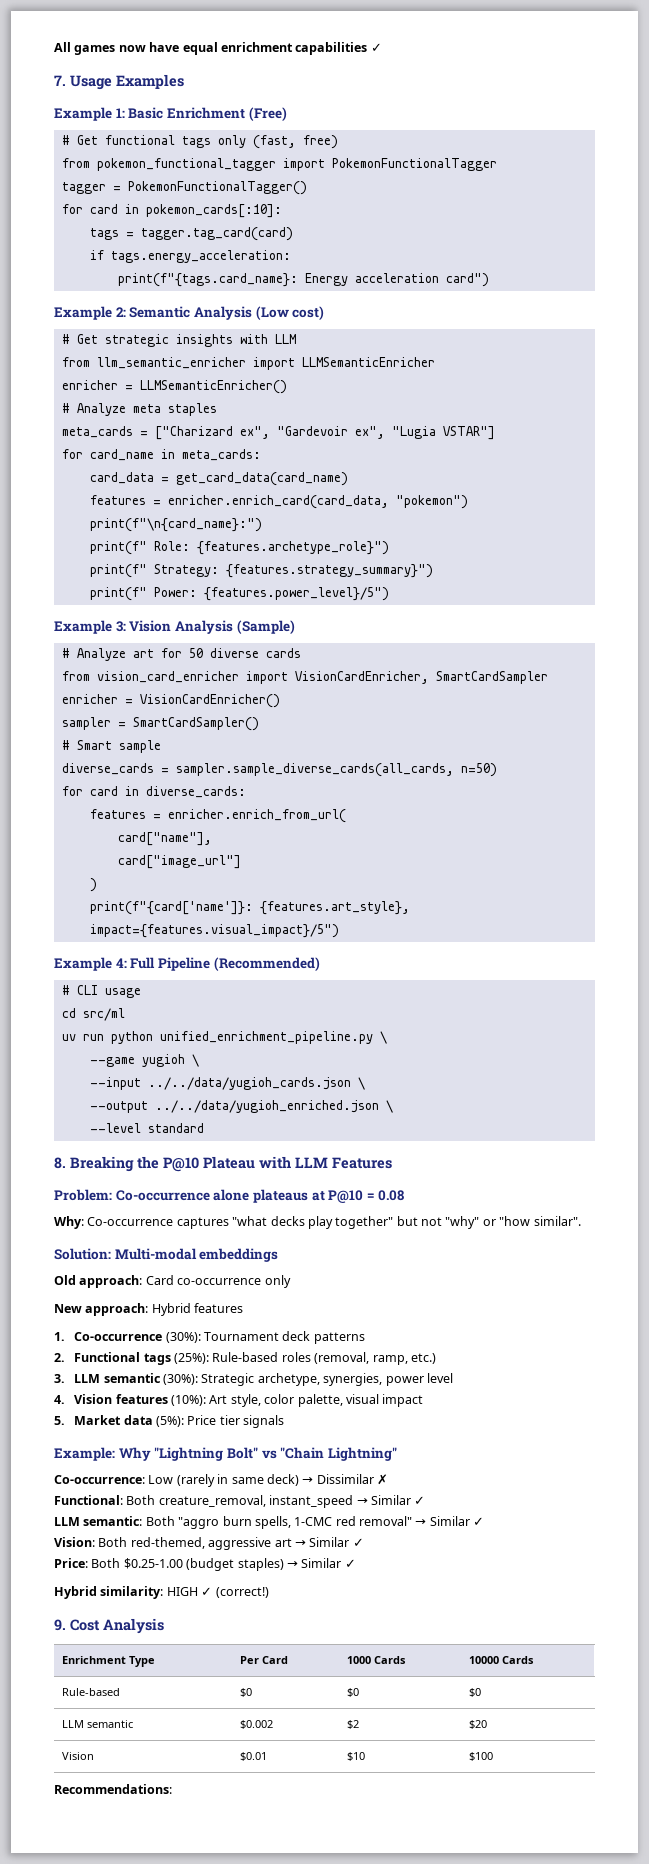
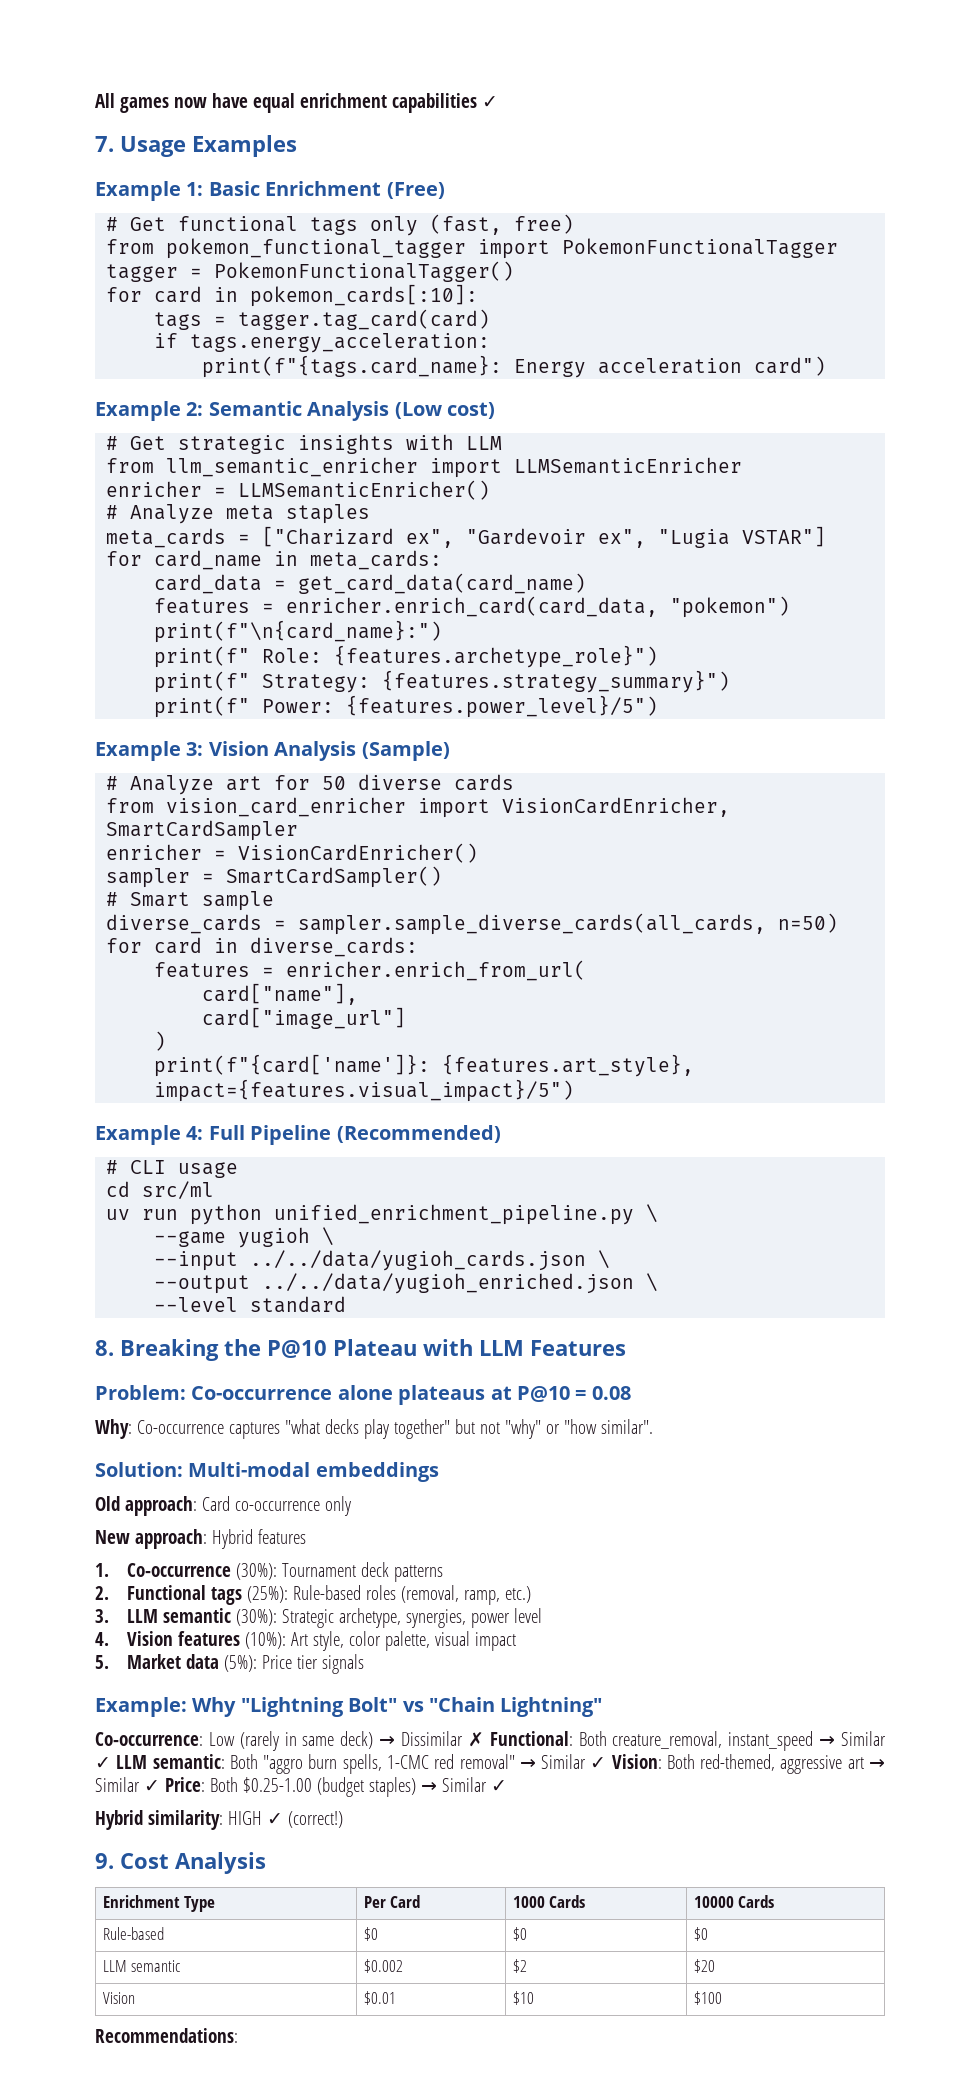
- Co-occurrence: Low (rarely in same deck) → Dissimilar ✗
- Functional: Both creature_removal, instant_speed → Similar ✓
- LLM semantic: Both "aggro burn spells, 1-CMC red removal" → Similar ✓
- Vision: Both red-themed, aggressive art → Similar ✓
- Price: Both $0.25-1.00 (budget staples) → Similar ✓
+ Co-occurrence: Low (rarely in same deck) → Dissimilar ✗ Functional: Both creature_removal, instant_speed → Similar ✓ LLM semantic: Both "aggro burn spells, 1-CMC red removal" → Similar ✓ Vision: Both red-themed, aggressive art → Similar ✓ Price: Both $0.25-1.00 (budget staples) → Similar ✓

